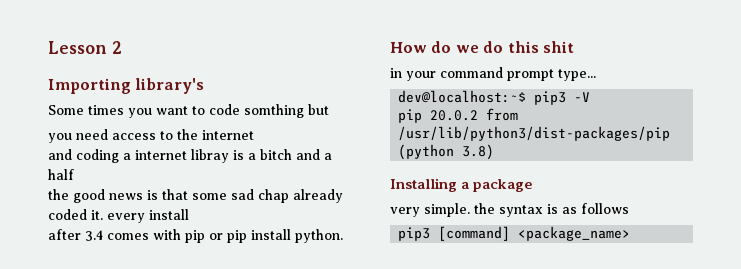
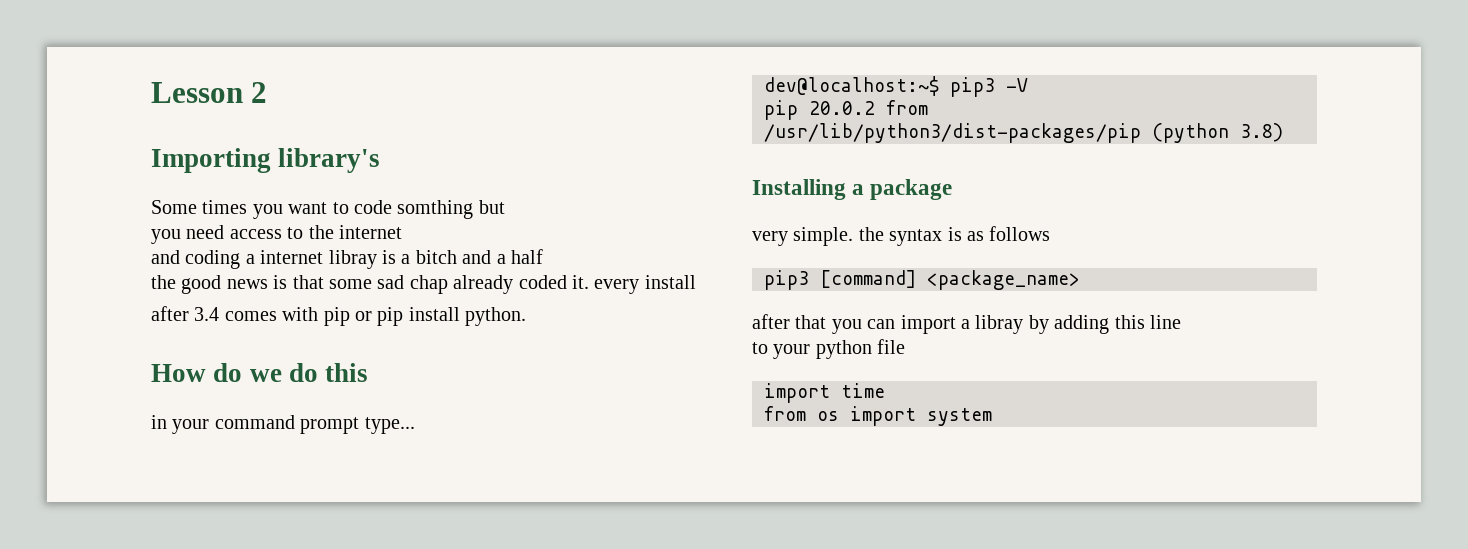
- How do we do this shit
+ How do we do this
+ after that you can import a libray by adding this line
+ to your python file
+ import time
+ from os import system

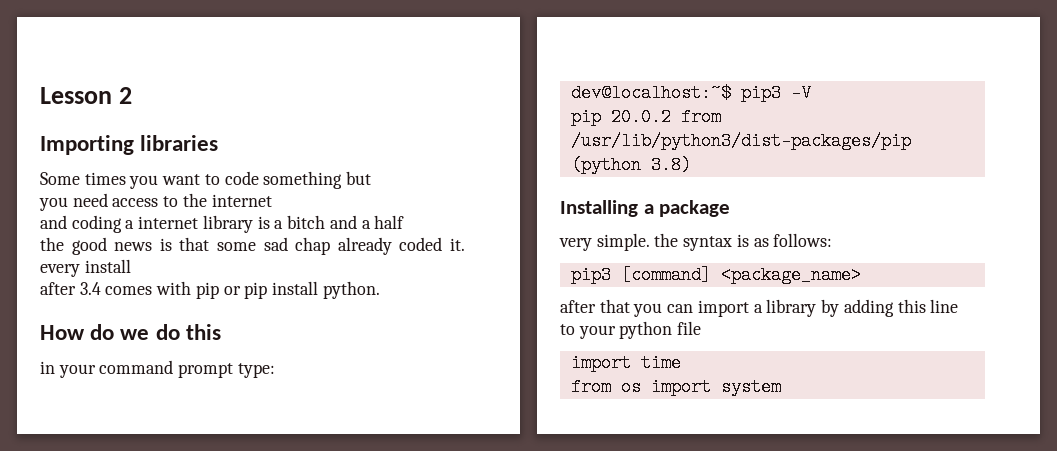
- Importing library's
+ Importing libraries
- Some times you want to code somthing but
+ Some times you want to code something but
- and coding a internet libray is a bitch and a half
+ and coding a internet library is a bitch and a half
- in your command prompt type...
+ in your command prompt type:
- very simple. the syntax is as follows
+ very simple. the syntax is as follows:
- after that you can import a libray by adding this line
+ after that you can import a library by adding this line

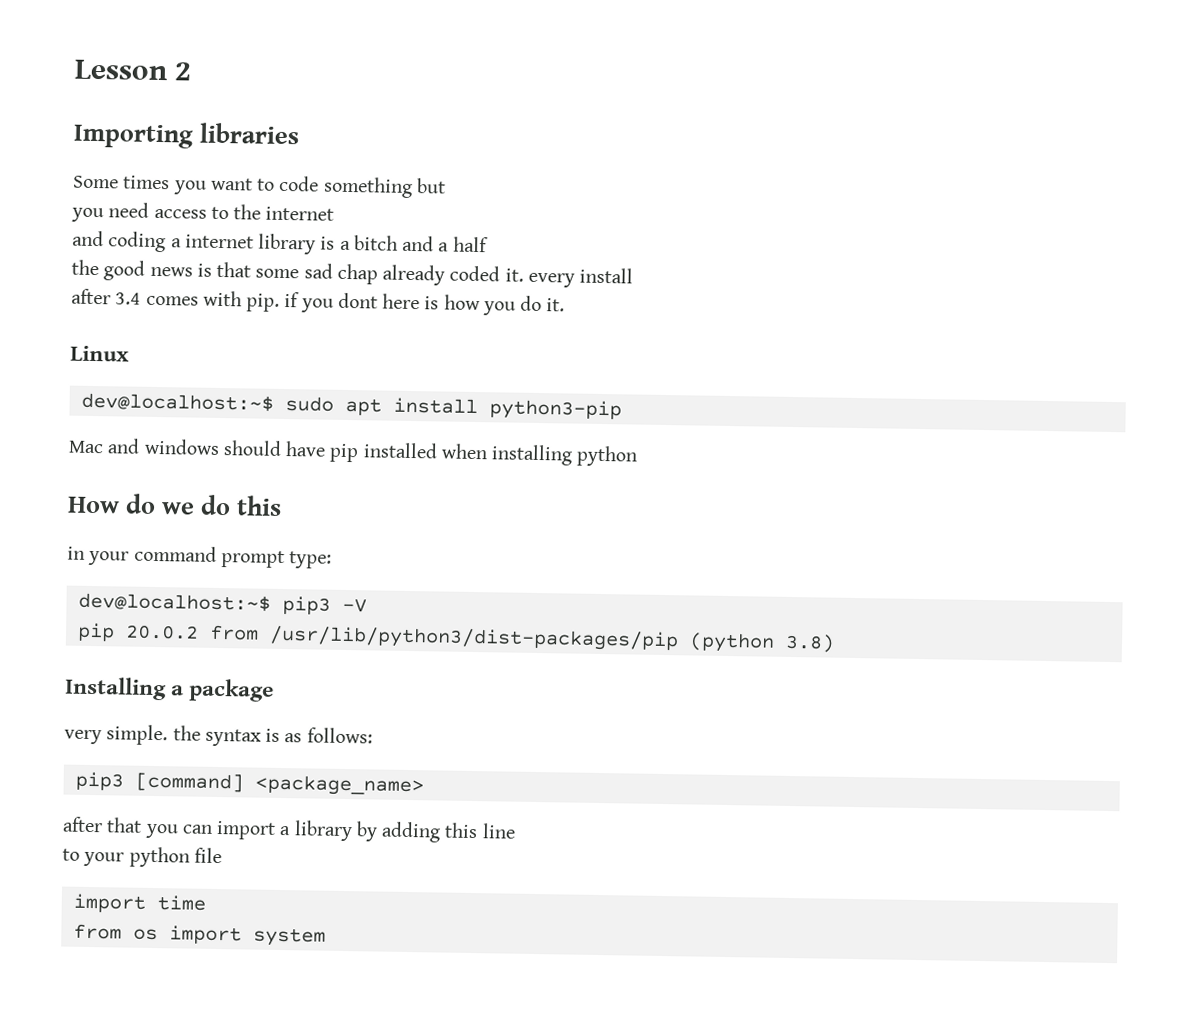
- after 3.4 comes with pip or pip install python.
+ after 3.4 comes with pip. if you dont here is how you do it.
+ Linux
+ dev@localhost:~$ sudo apt install python3-pip
+ Mac and windows should have pip installed when installing python

